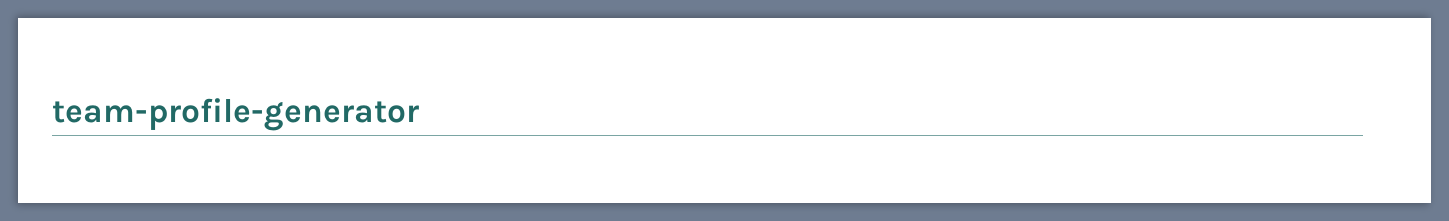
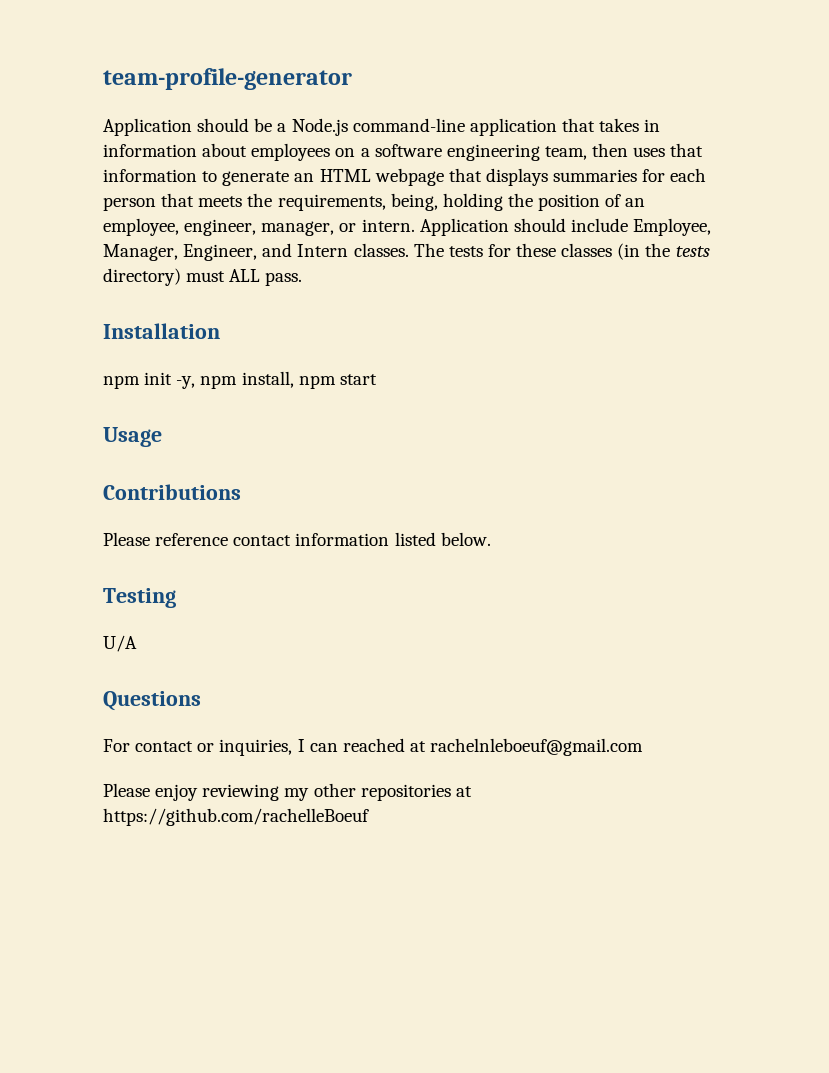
+ Application should be a Node.js command-line application that takes in information about employees on a software engineering team, then uses that information to generate an HTML webpage that displays summaries for each person that meets the requirements, being, holding the position of an employee, engineer, manager, or intern. Application should include Employee, Manager, Engineer, and Intern classes. The tests for these classes (in the tests directory) must ALL pass.
+ Installation
+ npm init -y, npm install, npm start
+ Usage
+ Contributions
+ Please reference contact information listed below.
+ Testing
+ U/A
+ Questions
+ For contact or inquiries, I can reached at rachelnleboeuf@gmail.com
+ Please enjoy reviewing my other repositories at https://github.com/rachelleBoeuf

